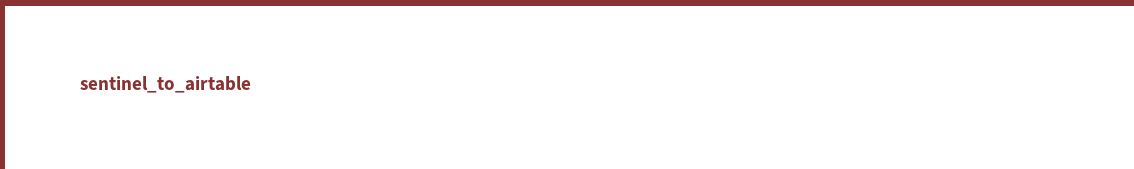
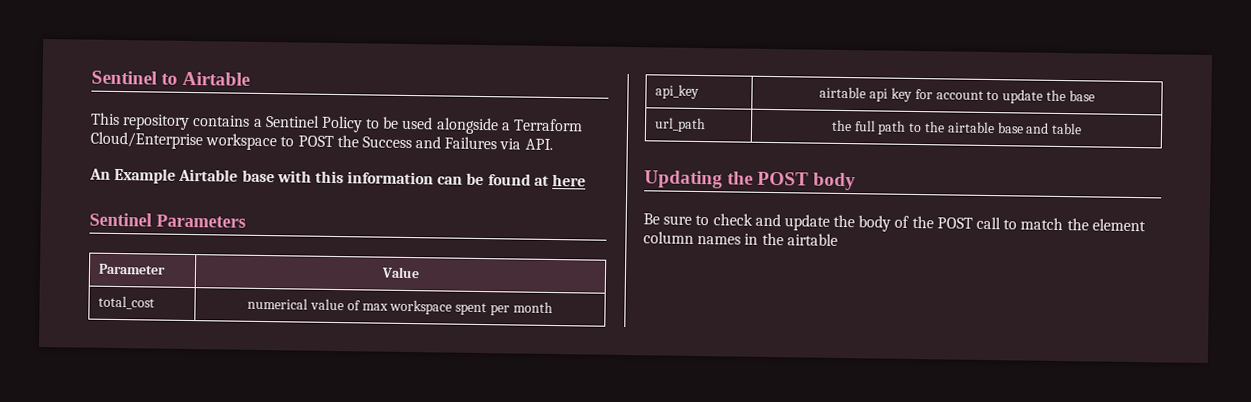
- sentinel_to_airtable
+ Sentinel to Airtable
+ This repository contains a Sentinel Policy to be used alongside a Terraform Cloud/Enterprise workspace to POST the Success and Failures via API.
+ An Example Airtable base with this information can be found at here
+ Sentinel Parameters
+ Parameter | Value
+ total_cost | numerical value of max workspace spent per month
+ api_key | airtable api key for account to update the base
+ url_path | the full path to the airtable base and table
+ Updating the POST body
+ Be sure to check and update the body of the POST call to match the element column names in the airtable

